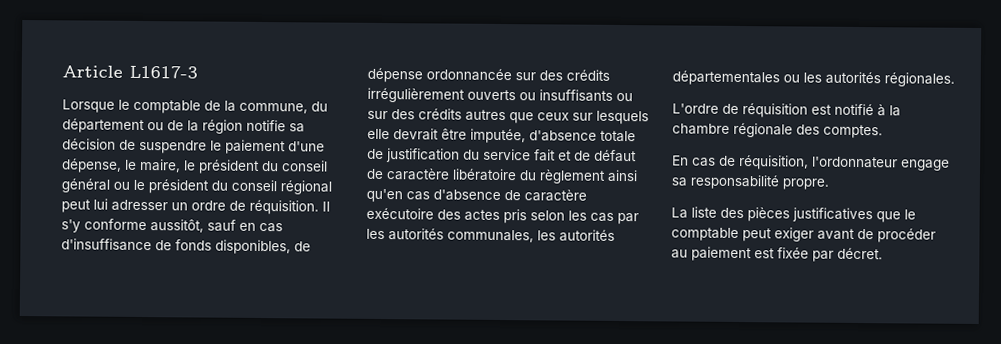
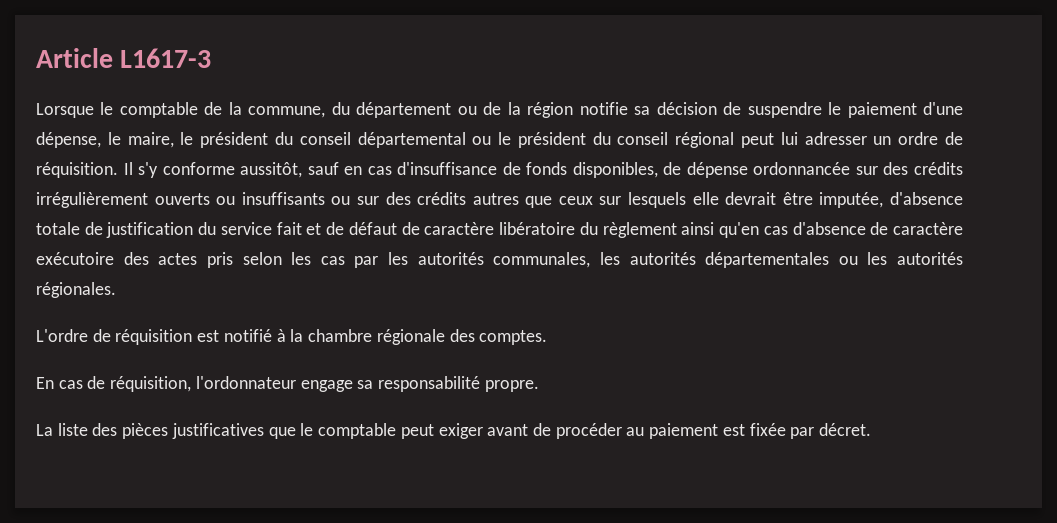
- Lorsque le comptable de la commune, du département ou de la région notifie sa décision de suspendre le paiement d'une dépense, le maire, le président du conseil général ou le président du conseil régional peut lui adresser un ordre de réquisition.
+ Lorsque le comptable de la commune, du département ou de la région notifie sa décision de suspendre le paiement d'une dépense, le maire, le président du conseil départemental ou le président du conseil régional peut lui adresser un ordre de réquisition.

